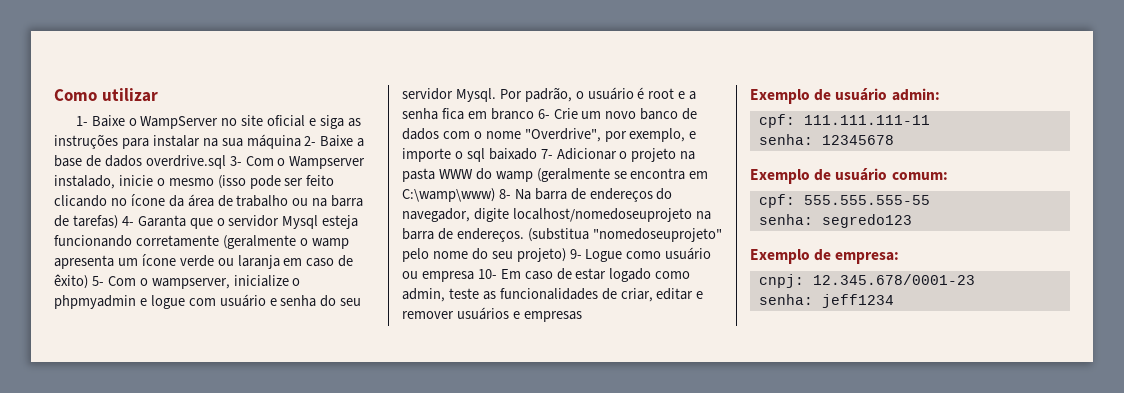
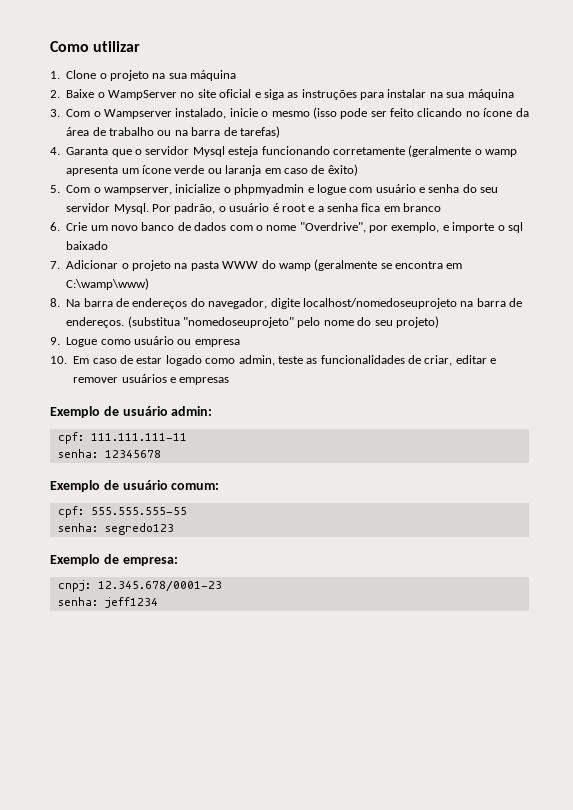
- 1- Baixe o WampServer no site oficial e siga as instruções para instalar na sua máquina 2- Baixe a base de dados overdrive.sql 3- Com o Wampserver instalado, inicie o mesmo (isso pode ser feito clicando no ícone da área de trabalho ou na barra de tarefas) 4- Garanta que o servidor Mysql esteja funcionando corretamente (geralmente o wamp apresenta um ícone verde ou laranja em caso de êxito) 5- Com o wampserver, inicialize o phpmyadmin e logue com usuário e senha do seu servidor Mysql.
+ 1. Clone o projeto na sua máquina
+ 2. Baixe o WampServer no site oficial e siga as instruções para instalar na sua máquina
+ 3. Com o Wampserver instalado, inicie o mesmo (isso pode ser feito clicando no ícone da área de trabalho ou na barra de tarefas)
+ 4. Garanta que o servidor Mysql esteja funcionando corretamente (geralmente o wamp apresenta um ícone verde ou laranja em caso de êxito)
+ 5. Com o wampserver, inicialize o phpmyadmin e logue com usuário e senha do seu servidor Mysql.
- Por padrão, o usuário é root e a senha fica em branco 6- Crie um novo banco de dados com o nome "Overdrive", por exemplo, e importe o sql baixado 7- Adicionar o projeto na pasta WWW do wamp (geralmente se encontra em C:\wamp\www) 8- Na barra de endereços do navegador, digite localhost/nomedoseuprojeto na barra de endereços.
+ Por padrão, o usuário é root e a senha fica em branco
+ 6. Crie um novo banco de dados com o nome "Overdrive", por exemplo, e importe o sql baixado
+ 7. Adicionar o projeto na pasta WWW do wamp (geralmente se encontra em C:\wamp\www)
+ 8. Na barra de endereços do navegador, digite localhost/nomedoseuprojeto na barra de endereços.
- (substitua "nomedoseuprojeto" pelo nome do seu projeto) 9- Logue como usuário ou empresa 10- Em caso de estar logado como admin, teste as funcionalidades de criar, editar e remover usuários e empresas
+ (substitua "nomedoseuprojeto" pelo nome do seu projeto)
+ 9. Logue como usuário ou empresa
+ 10. Em caso de estar logado como admin, teste as funcionalidades de criar, editar e remover usuários e empresas

